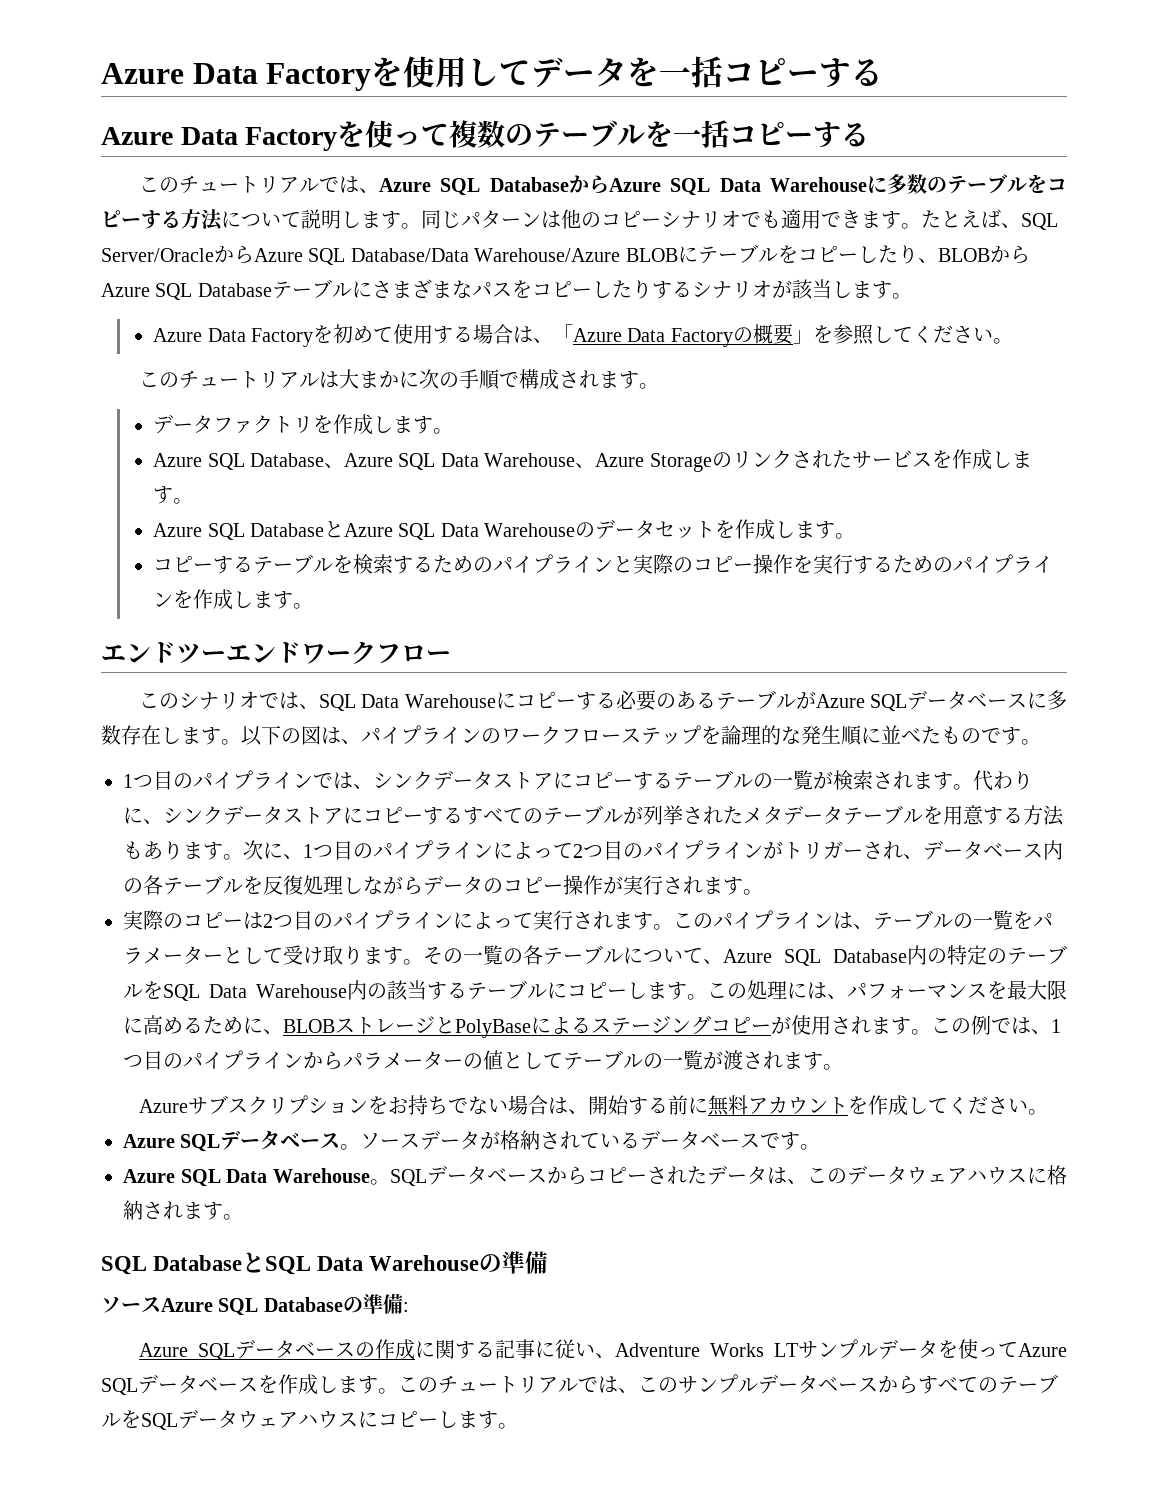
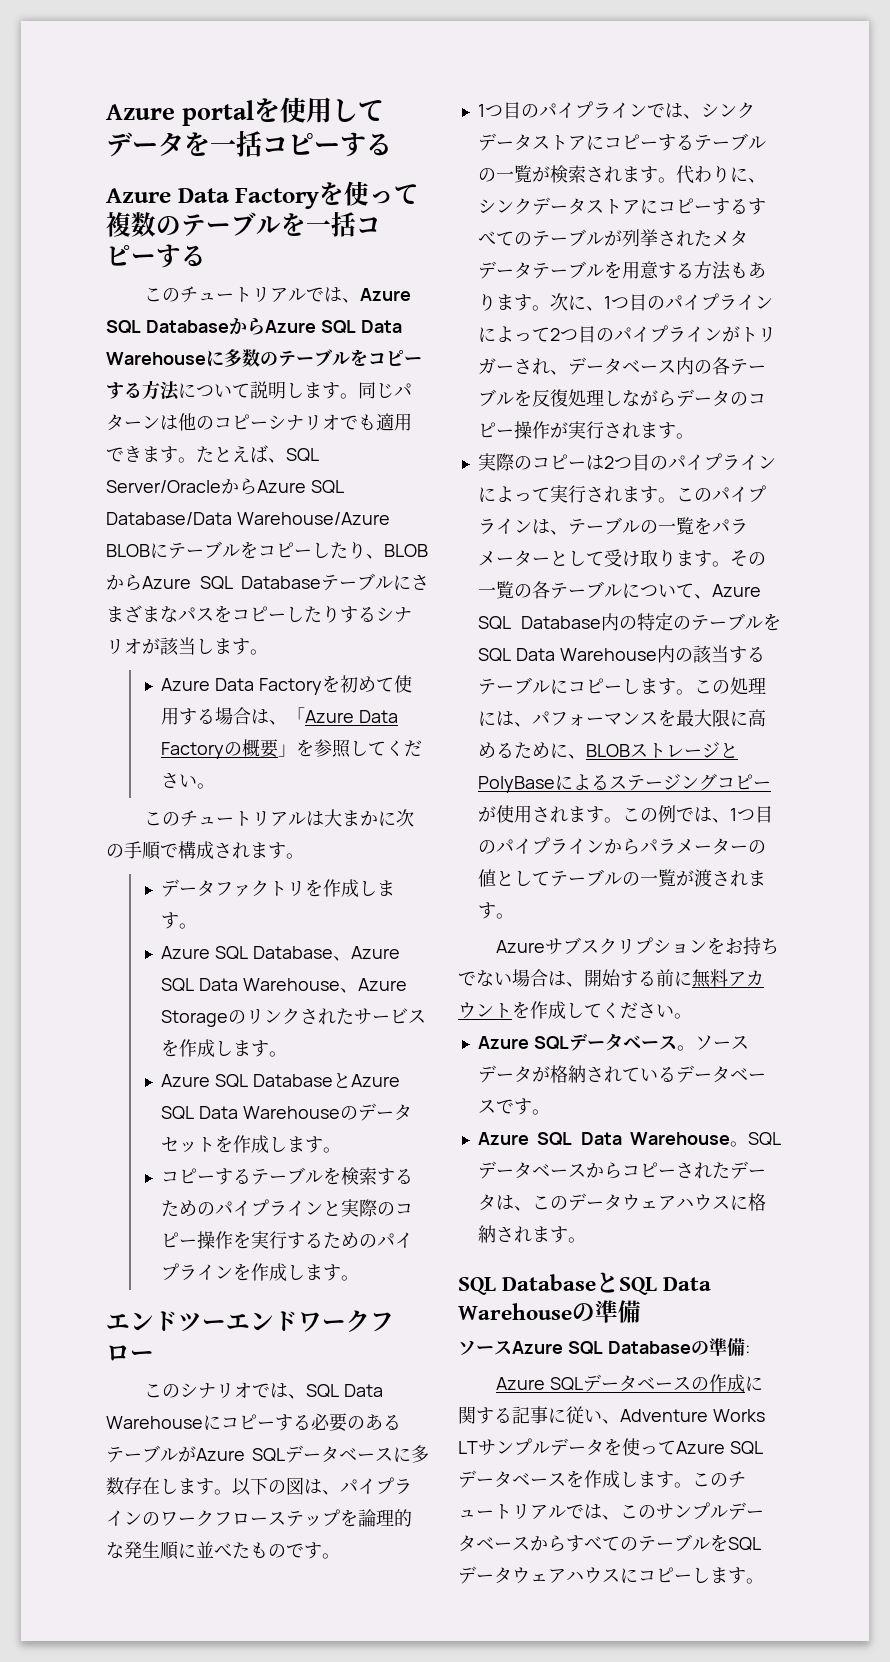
- Azure Data Factoryを使用してデータを一括コピーする
+ Azure portalを使用してデータを一括コピーする

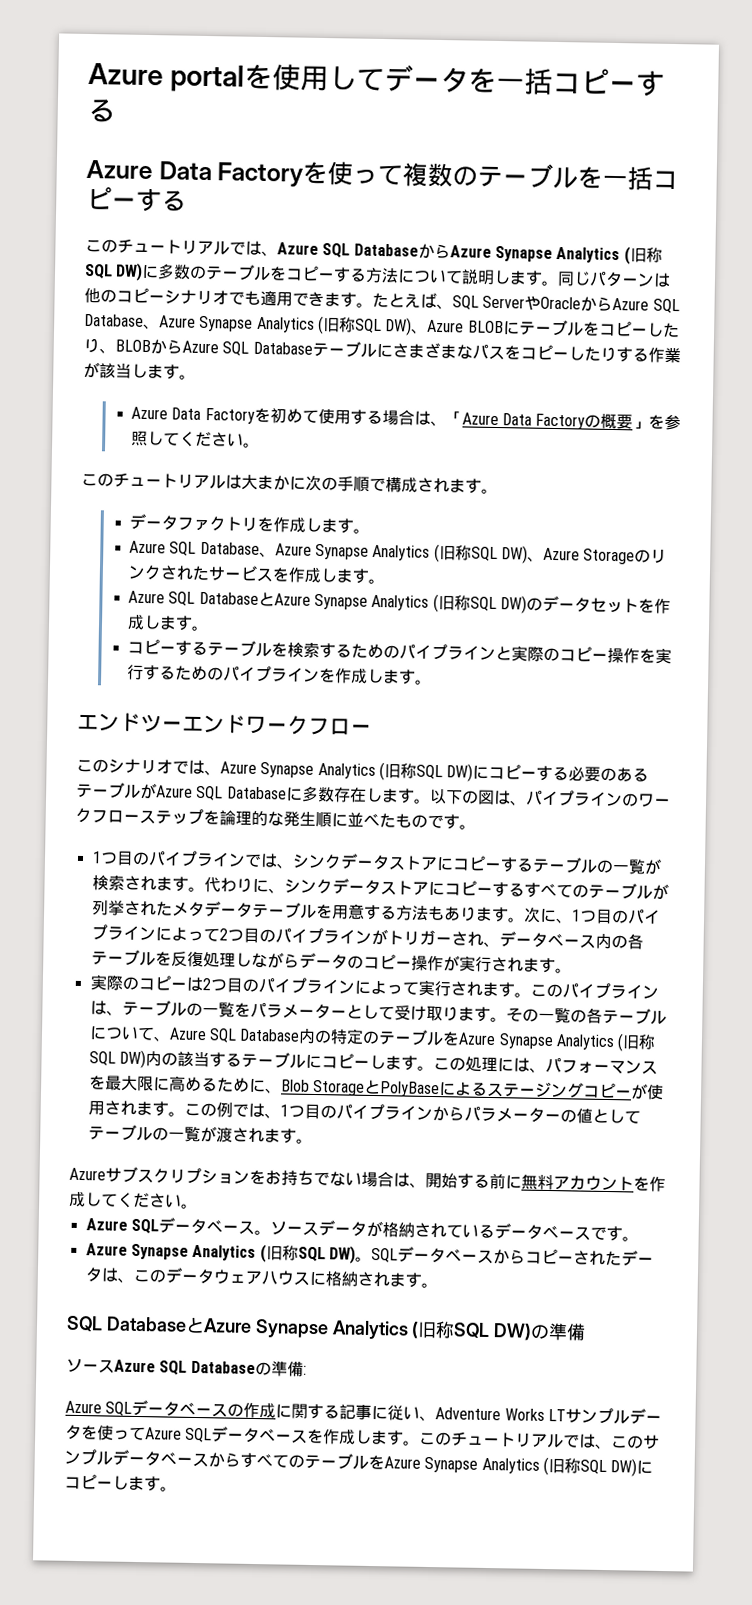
- このチュートリアルでは、Azure SQL DatabaseからAzure SQL Data Warehouseに多数のテーブルをコピーする方法について説明します。
+ このチュートリアルでは、Azure SQL DatabaseからAzure Synapse Analytics (旧称SQL DW)に多数のテーブルをコピーする方法について説明します。
- たとえば、SQL Server/OracleからAzure SQL Database/Data Warehouse/Azure BLOBにテーブルをコピーしたり、BLOBからAzure SQL Databaseテーブルにさまざまなパスをコピーしたりするシナリオが該当します。
+ たとえば、SQL ServerやOracleからAzure SQL Database、Azure Synapse Analytics (旧称SQL DW)、Azure BLOBにテーブルをコピーしたり、BLOBからAzure SQL Databaseテーブルにさまざまなパスをコピーしたりする作業が該当します。
- Azure SQL Database、Azure SQL Data Warehouse、Azure Storageのリンクされたサービスを作成します。
+ Azure SQL Database、Azure Synapse Analytics (旧称SQL DW)、Azure Storageのリンクされたサービスを作成します。
- Azure SQL DatabaseとAzure SQL Data Warehouseのデータセットを作成します。
+ Azure SQL DatabaseとAzure Synapse Analytics (旧称SQL DW)のデータセットを作成します。
- このシナリオでは、SQL Data Warehouseにコピーする必要のあるテーブルがAzure SQLデータベースに多数存在します。
+ このシナリオでは、Azure Synapse Analytics (旧称SQL DW)にコピーする必要のあるテーブルがAzure SQL Databaseに多数存在します。
- その一覧の各テーブルについて、Azure SQL Database内の特定のテーブルをSQL Data Warehouse内の該当するテーブルにコピーします。
+ その一覧の各テーブルについて、Azure SQL Database内の特定のテーブルをAzure Synapse Analytics (旧称SQL DW)内の該当するテーブルにコピーします。
- この処理には、パフォーマンスを最大限に高めるために、BLOBストレージとPolyBaseによるステージングコピーが使用されます。
+ この処理には、パフォーマンスを最大限に高めるために、Blob StorageとPolyBaseによるステージングコピーが使用されます。
- Azure SQL Data Warehouse。
+ Azure Synapse Analytics (旧称SQL DW)。
- SQL DatabaseとSQL Data Warehouseの準備
+ SQL DatabaseとAzure Synapse Analytics (旧称SQL DW)の準備
- このチュートリアルでは、このサンプルデータベースからすべてのテーブルをSQLデータウェアハウスにコピーします。
+ このチュートリアルでは、このサンプルデータベースからすべてのテーブルをAzure Synapse Analytics (旧称SQL DW)にコピーします。

